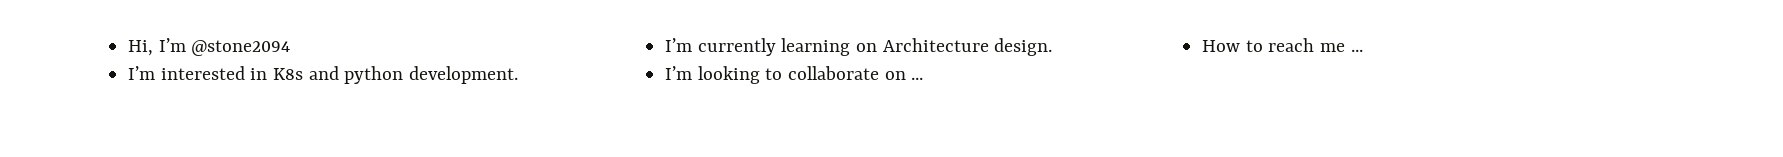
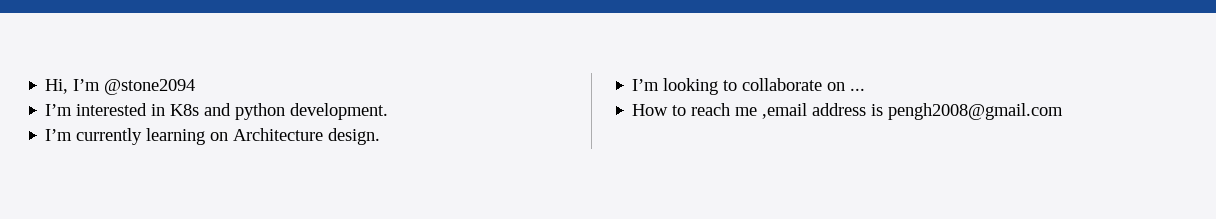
- How to reach me ...
+ How to reach me ,email address is pengh2008@gmail.com

